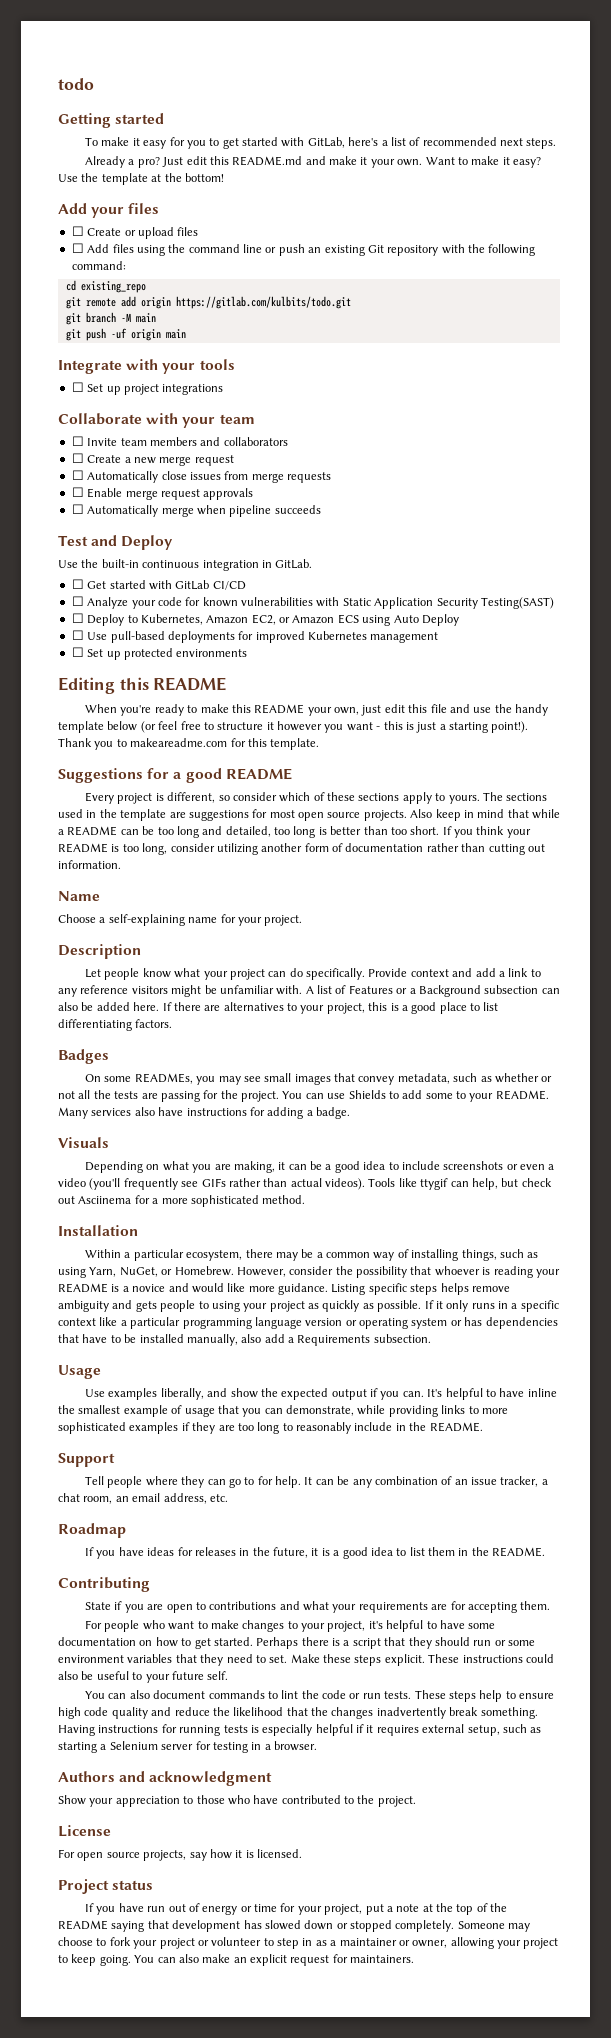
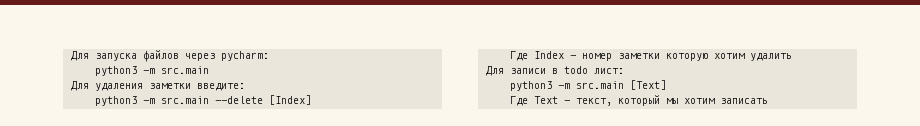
- todo
- Getting started
- To make it easy for you to get started with GitLab, here's a list of recommended next steps.
- Already a pro? Just edit this README.md and make it your own. Want to make it easy? Use the template at the bottom!
- Add your files
- ☐ Create or upload files
- ☐ Add files using the command line or push an existing Git repository with the following command:
- cd existing_repo
- git remote add origin https://gitlab.com/kulbits/todo.git
- git branch -M main
- git push -uf origin main
- Integrate with your tools
- ☐ Set up project integrations
- Collaborate with your team
- ☐ Invite team members and collaborators
- ☐ Create a new merge request
- ☐ Automatically close issues from merge requests
- ☐ Enable merge request approvals
- ☐ Automatically merge when pipeline succeeds
- Test and Deploy
- Use the built-in continuous integration in GitLab.
- ☐ Get started with GitLab CI/CD
- ☐ Analyze your code for known vulnerabilities with Static Application Security Testing(SAST)
- ☐ Deploy to Kubernetes, Amazon EC2, or Amazon ECS using Auto Deploy
- ☐ Use pull-based deployments for improved Kubernetes management
- ☐ Set up protected environments
- Editing this README
- When you're ready to make this README your own, just edit this file and use the handy template below (or feel free to structure it however you want - this is just a starting point!). Thank you to makeareadme.com for this template.
- Suggestions for a good README
- Every project is different, so consider which of these sections apply to yours. The sections used in the template are suggestions for most open source projects. Also keep in mind that while a README can be too long and detailed, too long is better than too short. If you think your README is too long, consider utilizing another form of documentation rather than cutting out information.
- Name
- Choose a self-explaining name for your project.
- Description
- Let people know what your project can do specifically. Provide context and add a link to any reference visitors might be unfamiliar with. A list of Features or a Background subsection can also be added here. If there are alternatives to your project, this is a good place to list differentiating factors.
- Badges
- On some READMEs, you may see small images that convey metadata, such as whether or not all the tests are passing for the project. You can use Shields to add some to your README. Many services also have instructions for adding a badge.
- Visuals
- Depending on what you are making, it can be a good idea to include screenshots or even a video (you'll frequently see GIFs rather than actual videos). Tools like ttygif can help, but check out Asciinema for a more sophisticated method.
- Installation
- Within a particular ecosystem, there may be a common way of installing things, such as using Yarn, NuGet, or Homebrew. However, consider the possibility that whoever is reading your README is a novice and would like more guidance. Listing specific steps helps remove ambiguity and gets people to using your project as quickly as possible. If it only runs in a specific context like a particular programming language version or operating system or has dependencies that have to be installed manually, also add a Requirements subsection.
- Usage
- Use examples liberally, and show the expected output if you can. It's helpful to have inline the smallest example of usage that you can demonstrate, while providing links to more sophisticated examples if they are too long to reasonably include in the README.
- Support
- Tell people where they can go to for help. It can be any combination of an issue tracker, a chat room, an email address, etc.
- Roadmap
- If you have ideas for releases in the future, it is a good idea to list them in the README.
- Contributing
- State if you are open to contributions and what your requirements are for accepting them.
- For people who want to make changes to your project, it's helpful to have some documentation on how to get started. Perhaps there is a script that they should run or some environment variables that they need to set. Make these steps explicit. These instructions could also be useful to your future self.
- You can also document commands to lint the code or run tests. These steps help to ensure high code quality and reduce the likelihood that the changes inadvertently break something. Having instructions for running tests is especially helpful if it requires external setup, such as starting a Selenium server for testing in a browser.
- Authors and acknowledgment
- Show your appreciation to those who have contributed to the project.
- License
- For open source projects, say how it is licensed.
- Project status
- If you have run out of energy or time for your project, put a note at the top of the README saying that development has slowed down or stopped completely. Someone may choose to fork your project or volunteer to step in as a maintainer or owner, allowing your project to keep going. You can also make an explicit request for maintainers.
+ Для запуска файлов через pycharm:
+ python3 -m src.main
+ Для удаления заметки введите:
+ python3 -m src.main --delete [Index]
+ Где Index - номер заметки которую хотим удалить
+ Для записи в todo лист:
+ python3 -m src.main [Text]
+ Где Text - текст, который мы хотим записать

